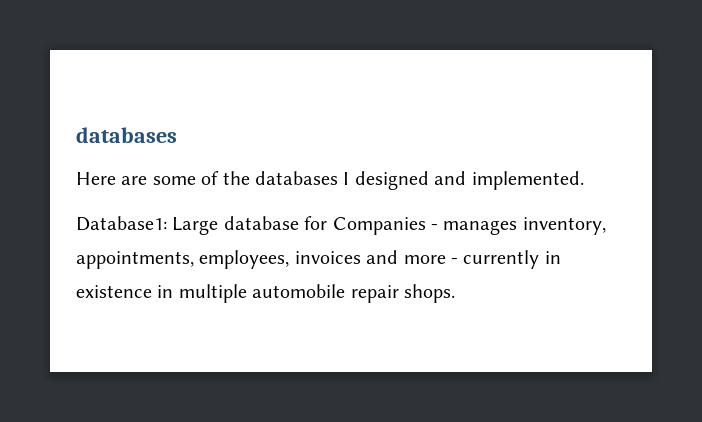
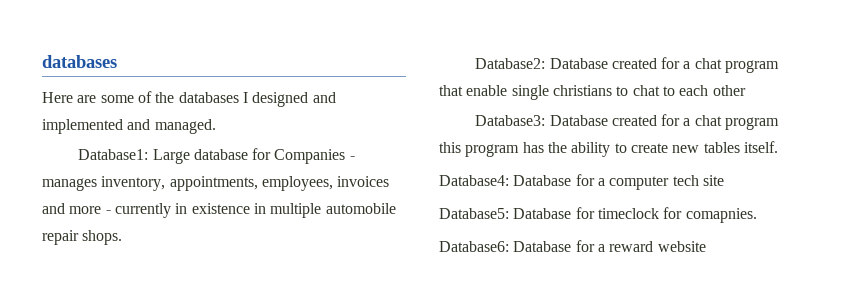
- Here are some of the databases I designed and implemented.
+ Here are some of the databases I designed and implemented and managed.
+ Database2: Database created for a chat program that enable single christians to chat to each other
+ Database3: Database created for a chat program this program has the ability to create new tables itself.
+ Database4: Database for a computer tech site
+ Database5: Database for timeclock for comapnies.
+ Database6: Database for a reward website

